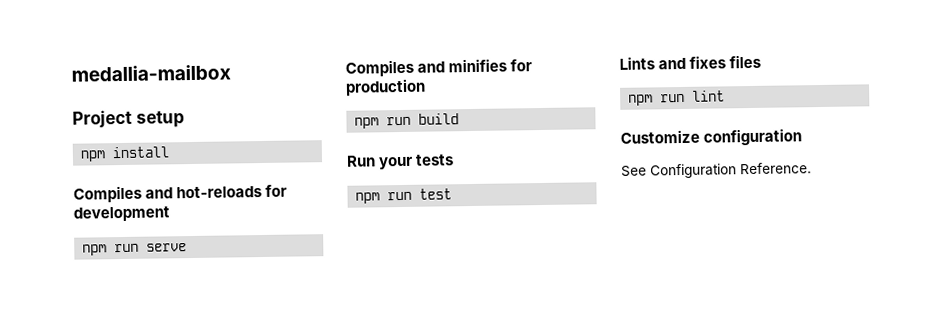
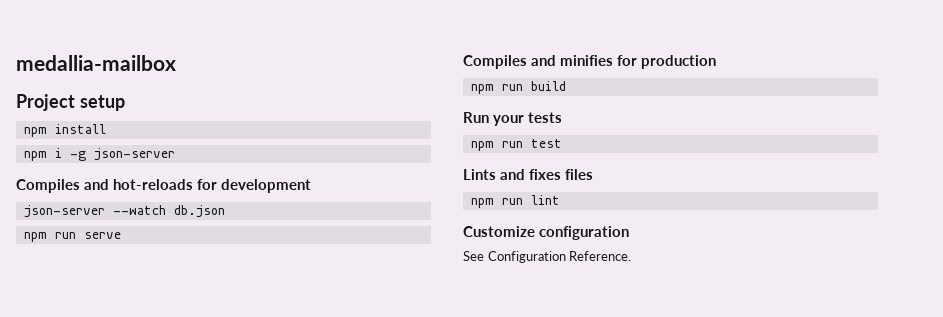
+ npm i -g json-server
+ json-server --watch db.json

